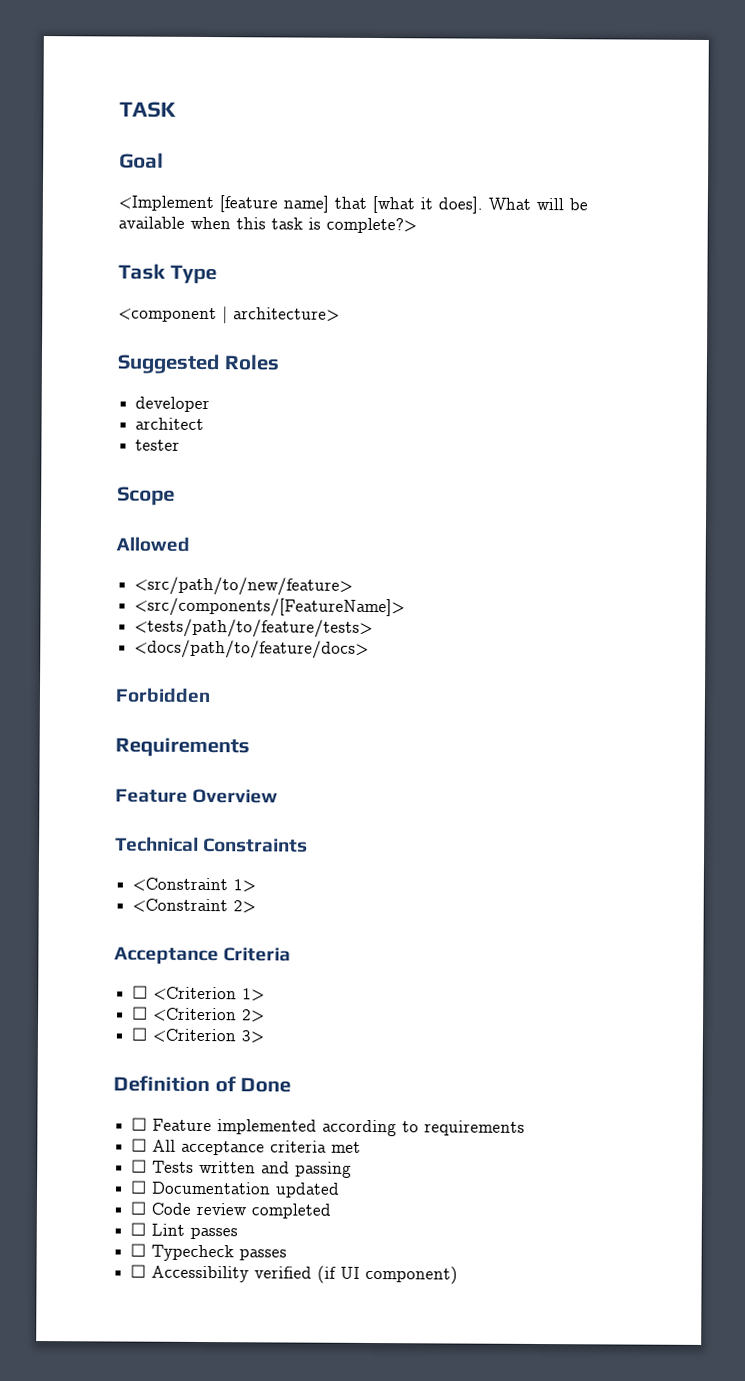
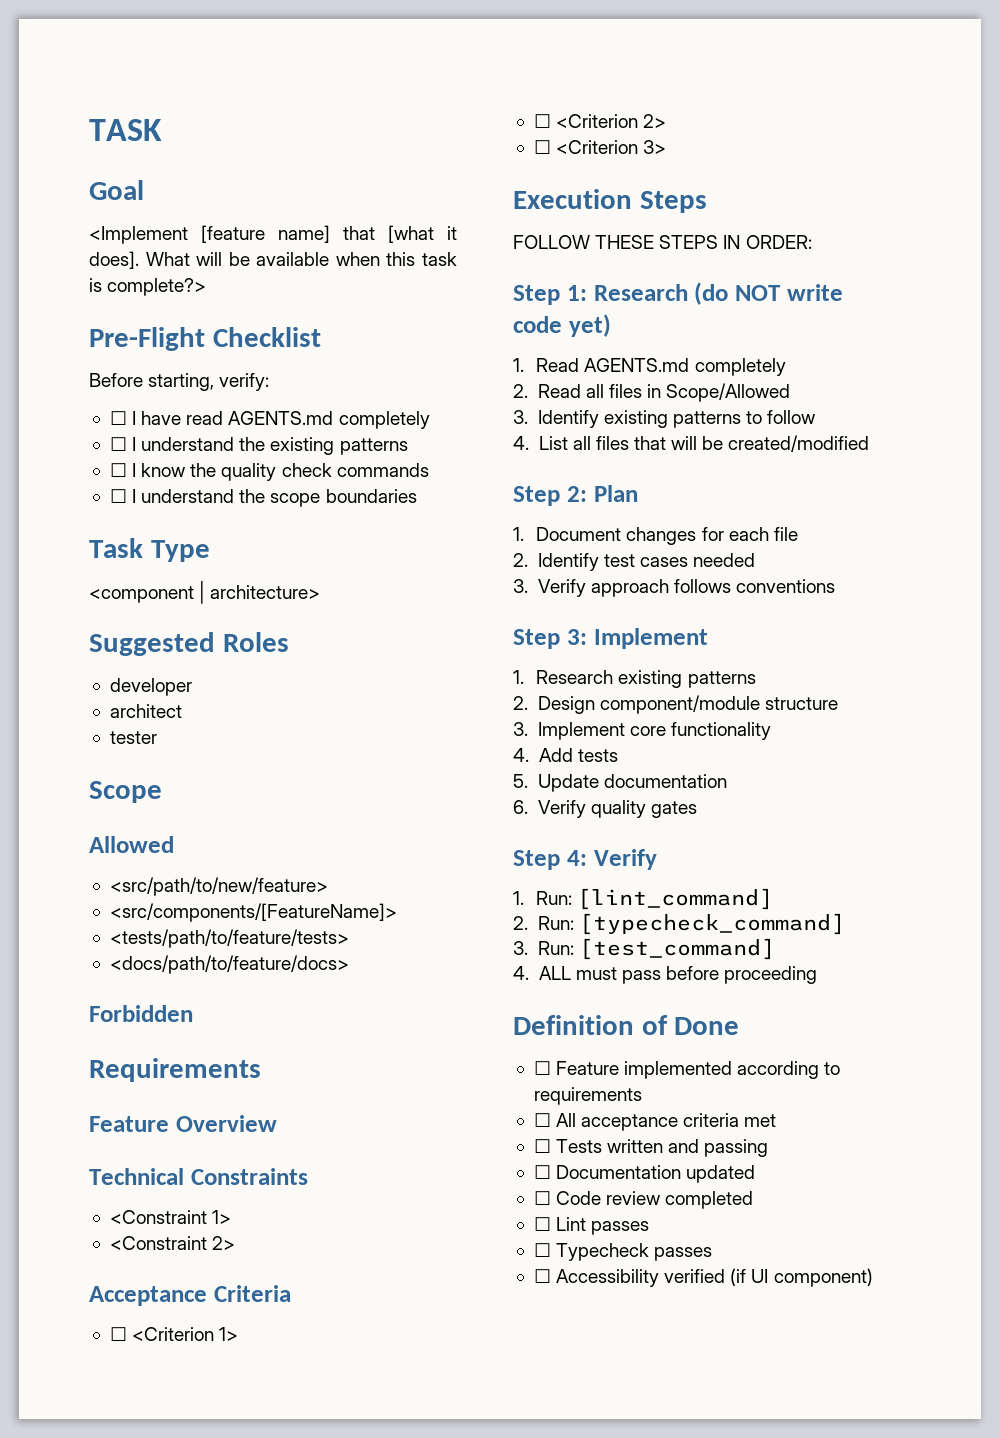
+ Pre-Flight Checklist
+ Before starting, verify:
+ ☐ I have read AGENTS.md completely
+ ☐ I understand the existing patterns
+ ☐ I know the quality check commands
+ ☐ I understand the scope boundaries
+ Execution Steps
+ FOLLOW THESE STEPS IN ORDER:
+ Step 1: Research (do NOT write code yet)
+ 1. Read AGENTS.md completely
+ 2. Read all files in Scope/Allowed
+ 3. Identify existing patterns to follow
+ 4. List all files that will be created/modified
+ Step 2: Plan
+ 1. Document changes for each file
+ 2. Identify test cases needed
+ 3. Verify approach follows conventions
+ Step 3: Implement
+ 1. Research existing patterns
+ 2. Design component/module structure
+ 3. Implement core functionality
+ 4. Add tests
+ 5. Update documentation
+ 6. Verify quality gates
+ Step 4: Verify
+ 1. Run: [lint_command]
+ 2. Run: [typecheck_command]
+ 3. Run: [test_command]
+ 4. ALL must pass before proceeding

